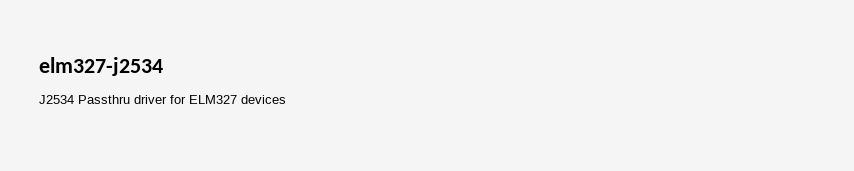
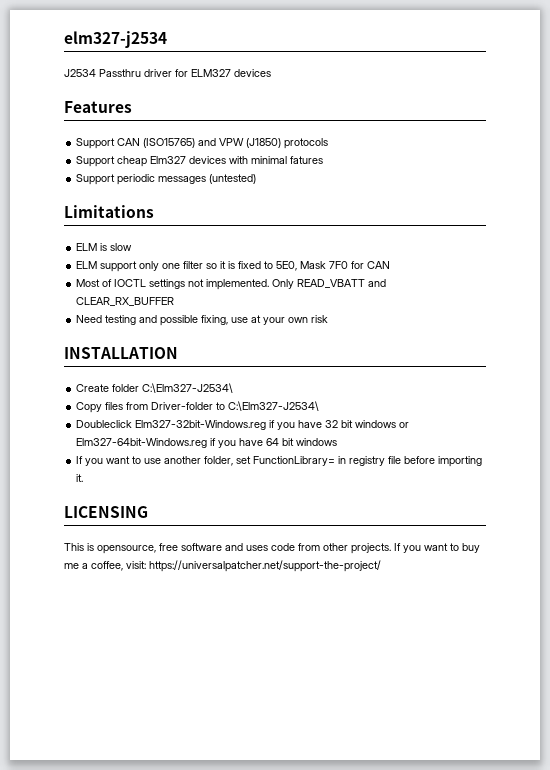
+ Features
+ Support CAN (ISO15765) and VPW (J1850) protocols
+ Support cheap Elm327 devices with minimal fatures
+ Support periodic messages (untested)
+ Limitations
+ ELM is slow
+ ELM support only one filter so it is fixed to 5E0, Mask 7F0 for CAN
+ Most of IOCTL settings not implemented. Only READ_VBATT and CLEAR_RX_BUFFER
+ Need testing and possible fixing, use at your own risk
+ INSTALLATION
+ Create folder C:\Elm327-J2534\
+ Copy files from Driver-folder to C:\Elm327-J2534\
+ Doubleclick Elm327-32bit-Windows.reg if you have 32 bit windows or Elm327-64bit-Windows.reg if you have 64 bit windows
+ If you want to use another folder, set FunctionLibrary= in registry file before importing it.
+ LICENSING
+ This is opensource, free software and uses code from other projects. If you want to buy me a coffee, visit: https://universalpatcher.net/support-the-project/

